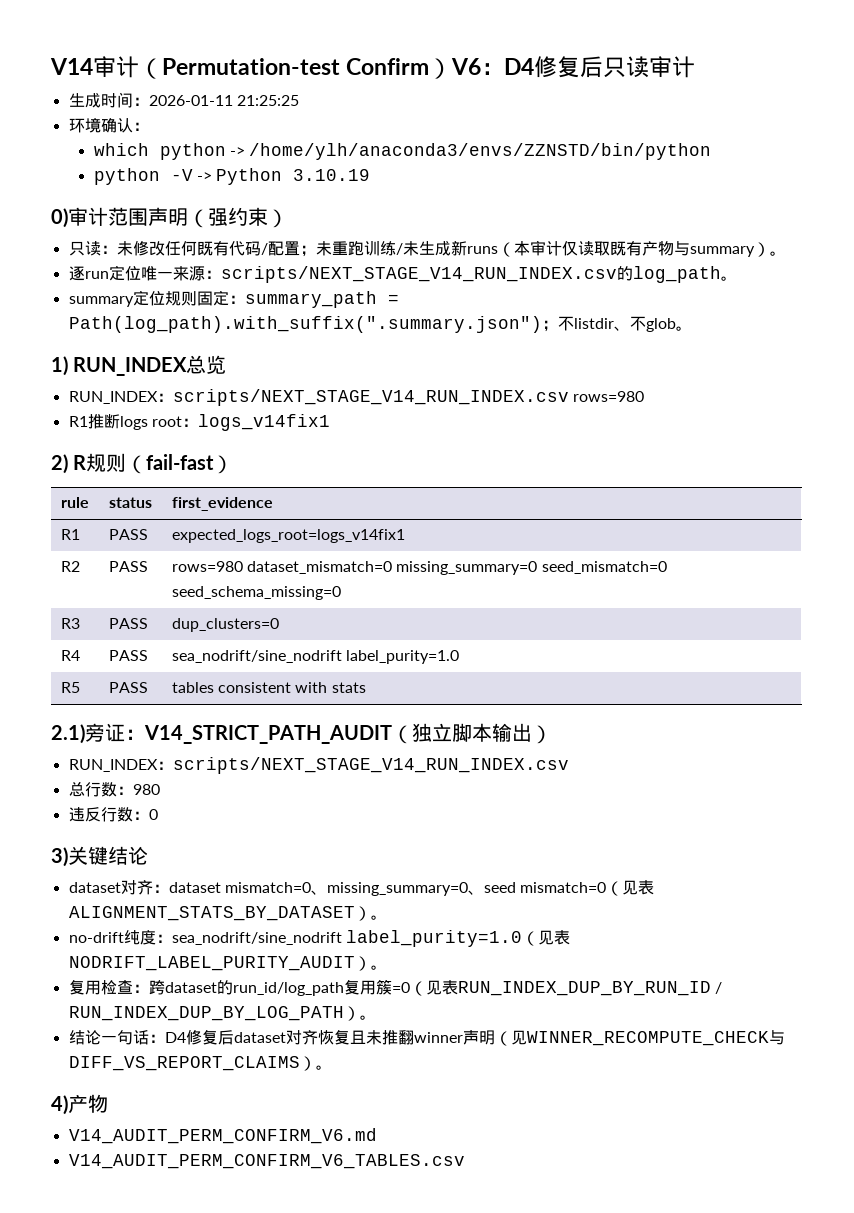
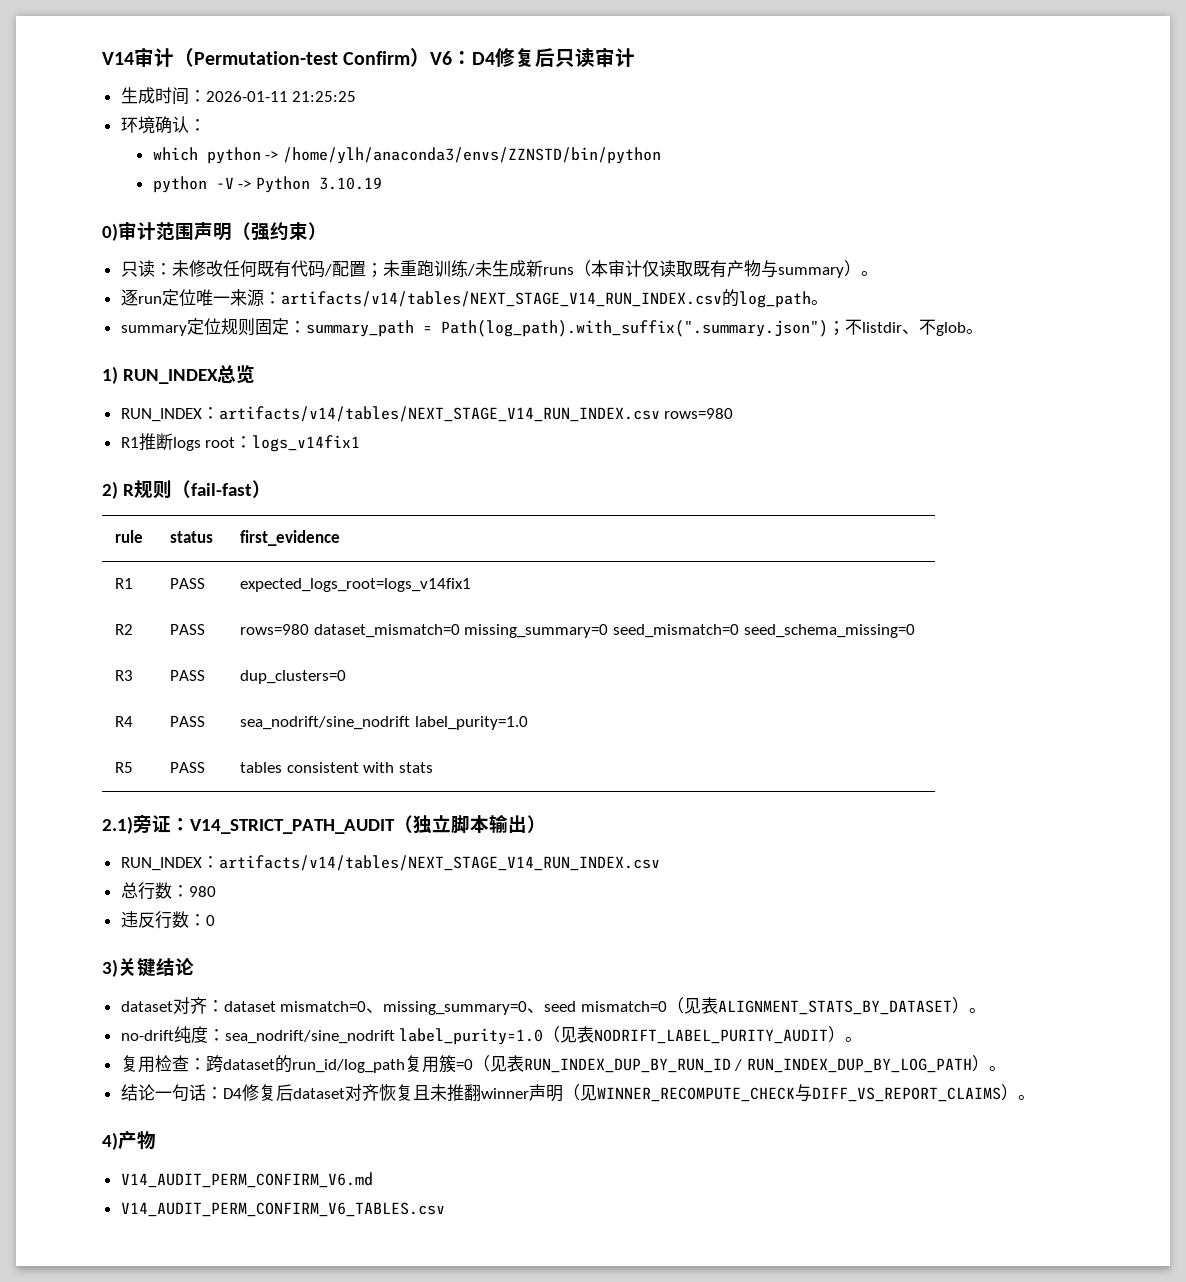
- 逐run定位唯一来源：scripts/NEXT_STAGE_V14_RUN_INDEX.csv的log_path。
+ 逐run定位唯一来源：artifacts/v14/tables/NEXT_STAGE_V14_RUN_INDEX.csv的log_path。
- RUN_INDEX：scripts/NEXT_STAGE_V14_RUN_INDEX.csv rows=980
+ RUN_INDEX：artifacts/v14/tables/NEXT_STAGE_V14_RUN_INDEX.csv rows=980
  2.1)旁证：V14_STRICT_PATH_AUDIT（独立脚本输出）
- RUN_INDEX：scripts/NEXT_STAGE_V14_RUN_INDEX.csv
+ RUN_INDEX：artifacts/v14/tables/NEXT_STAGE_V14_RUN_INDEX.csv

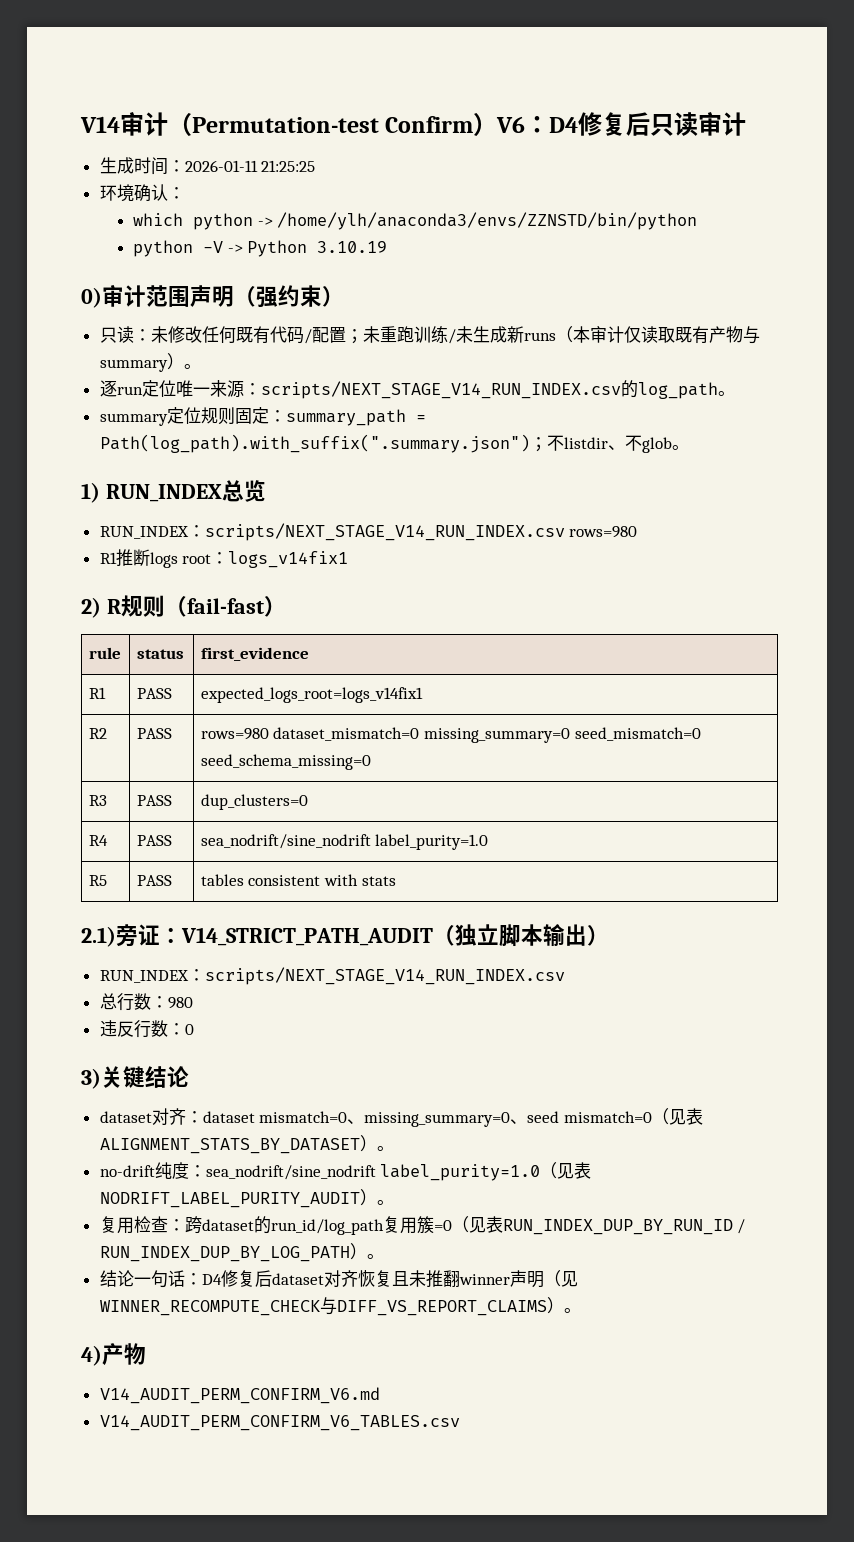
- 逐run定位唯一来源：artifacts/v14/tables/NEXT_STAGE_V14_RUN_INDEX.csv的log_path。
+ 逐run定位唯一来源：scripts/NEXT_STAGE_V14_RUN_INDEX.csv的log_path。
- RUN_INDEX：artifacts/v14/tables/NEXT_STAGE_V14_RUN_INDEX.csv rows=980
+ RUN_INDEX：scripts/NEXT_STAGE_V14_RUN_INDEX.csv rows=980
  2.1)旁证：V14_STRICT_PATH_AUDIT（独立脚本输出）
- RUN_INDEX：artifacts/v14/tables/NEXT_STAGE_V14_RUN_INDEX.csv
+ RUN_INDEX：scripts/NEXT_STAGE_V14_RUN_INDEX.csv

